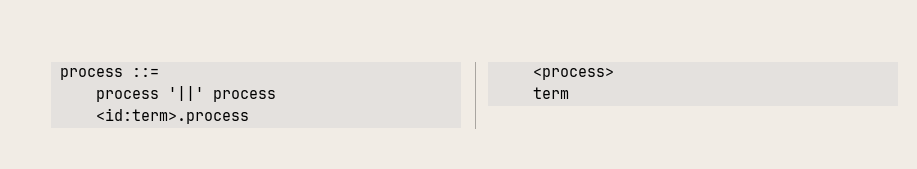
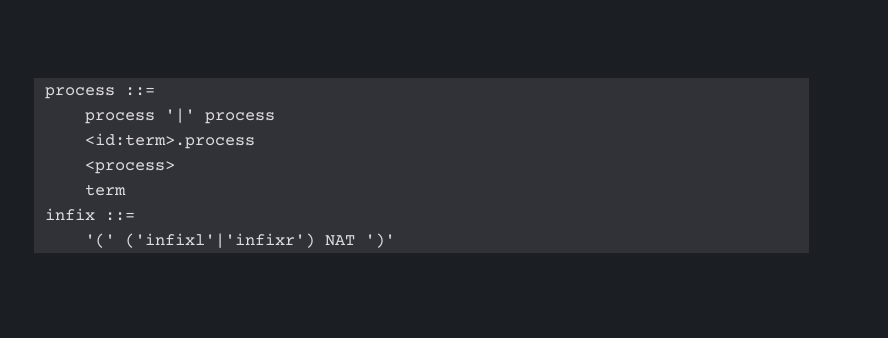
- process '||' process
+ process '|' process
+ infix ::=
+ '(' ('infixl'|'infixr') NAT ')'

